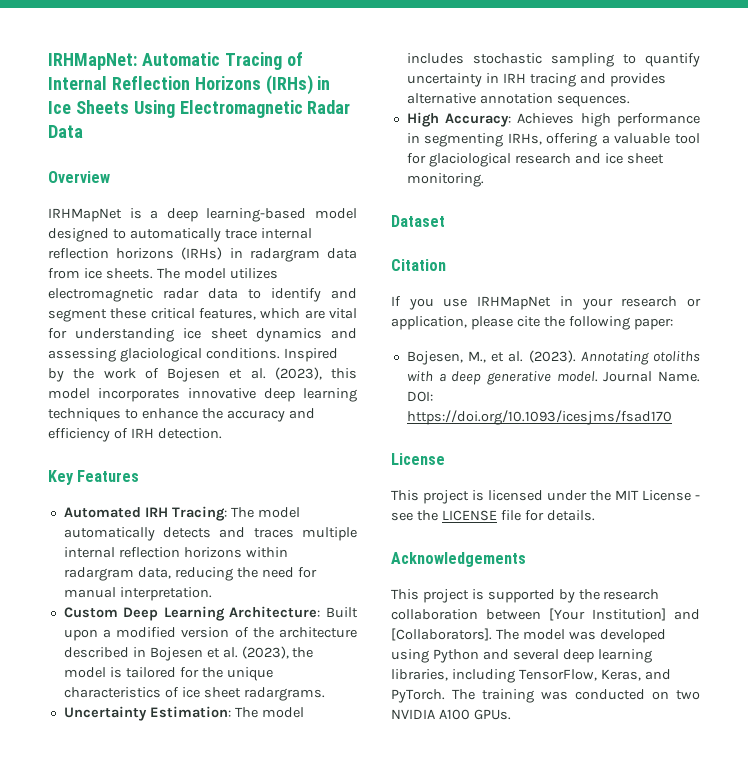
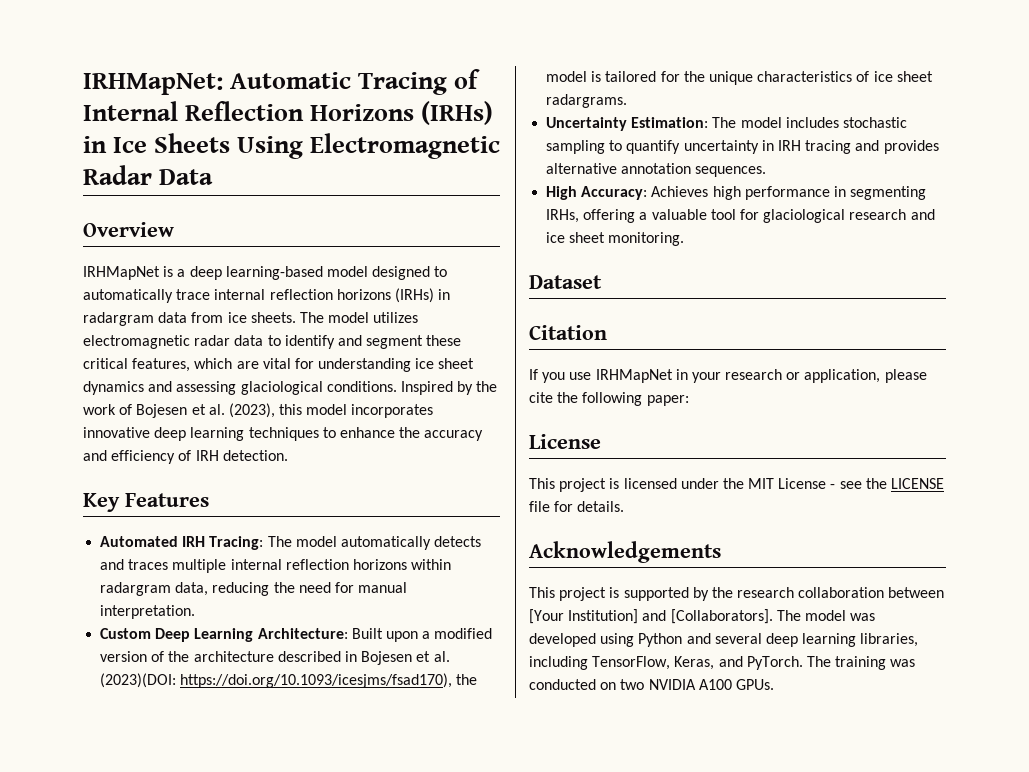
- Custom Deep Learning Architecture: Built upon a modified version of the architecture described in Bojesen et al. (2023), the model is tailored for the unique characteristics of ice sheet radargrams.
+ Custom Deep Learning Architecture: Built upon a modified version of the architecture described in Bojesen et al. (2023)(DOI: https://doi.org/10.1093/icesjms/fsad170), the model is tailored for the unique characteristics of ice sheet radargrams.
- Bojesen, M., et al. (2023). Annotating otoliths with a deep generative model. Journal Name. DOI: https://doi.org/10.1093/icesjms/fsad170

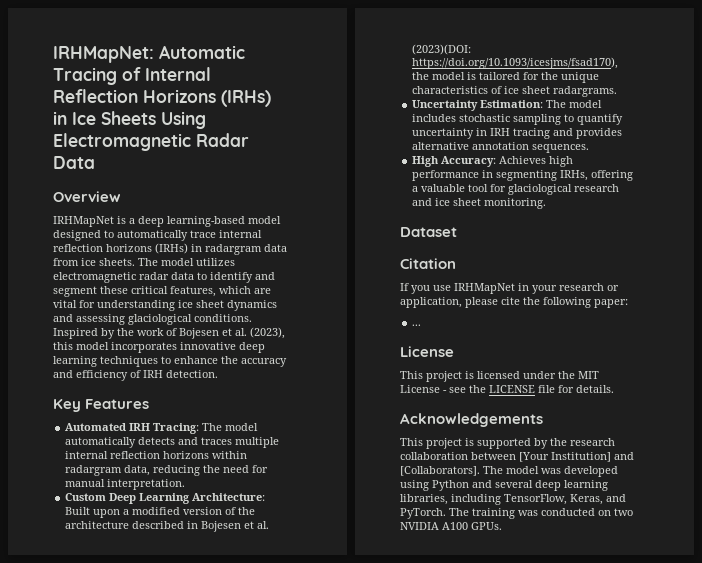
+ ...

